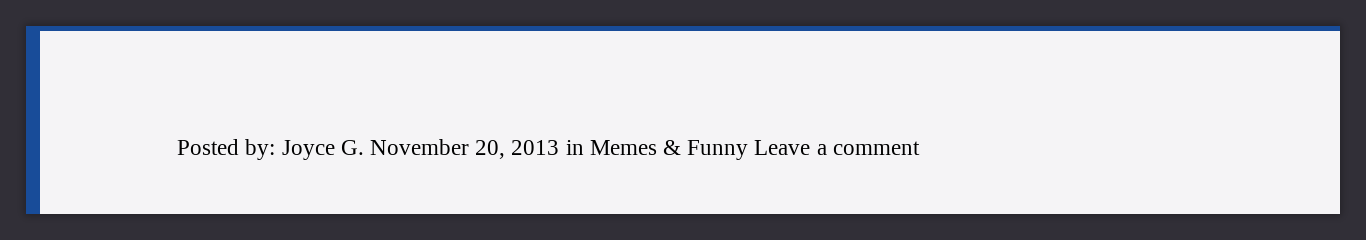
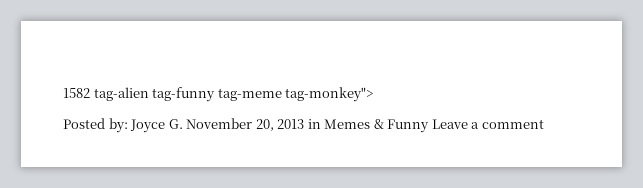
+ 1582 tag-alien tag-funny tag-meme tag-monkey">

